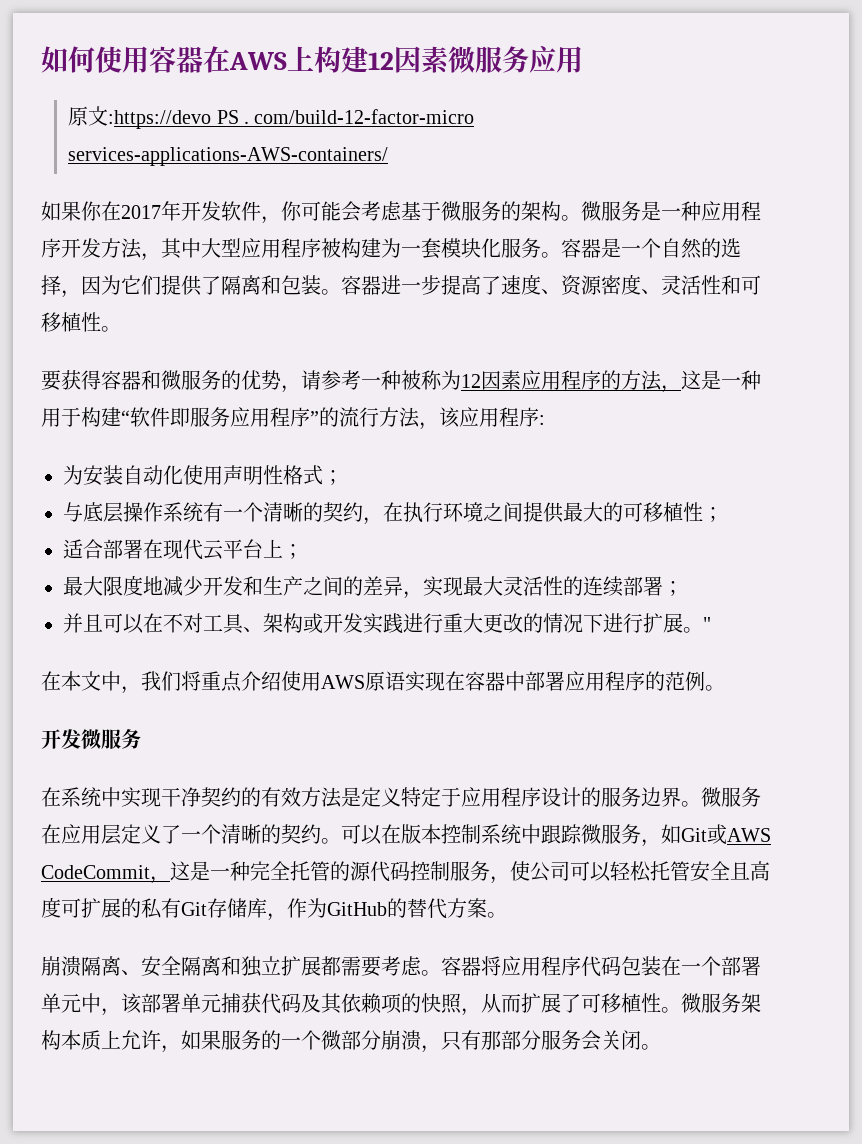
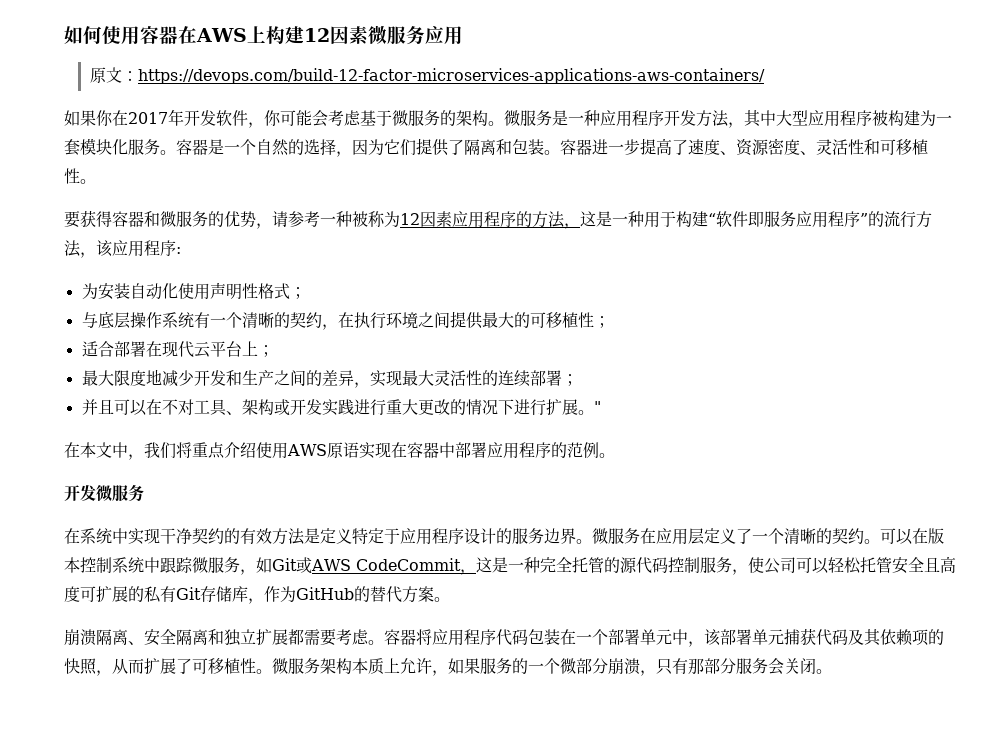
- 原文:https://devo PS . com/build-12-factor-micro services-applications-AWS-containers/
+ 原文：https://devops.com/build-12-factor-microservices-applications-aws-containers/

